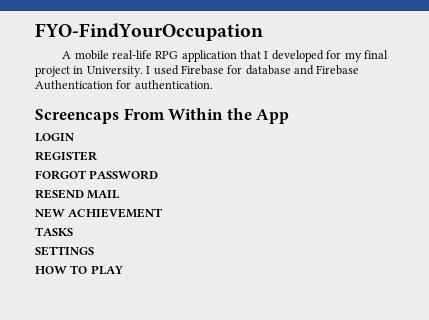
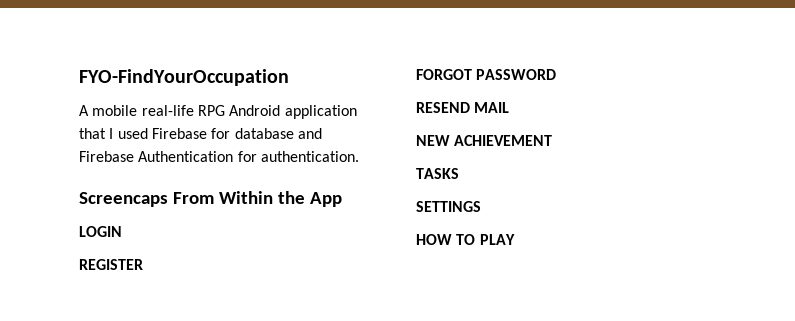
- A mobile real-life RPG application that I developed for my final project in University. I used Firebase for database and Firebase Authentication for authentication.
+ A mobile real-life RPG Android application that I used Firebase for database and Firebase Authentication for authentication.

